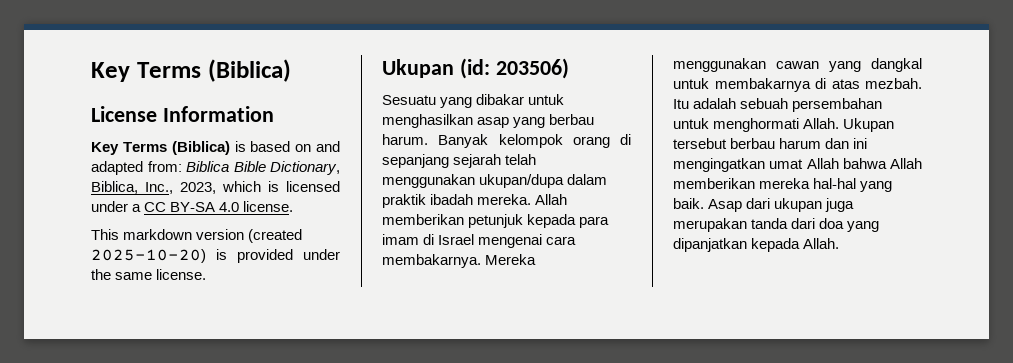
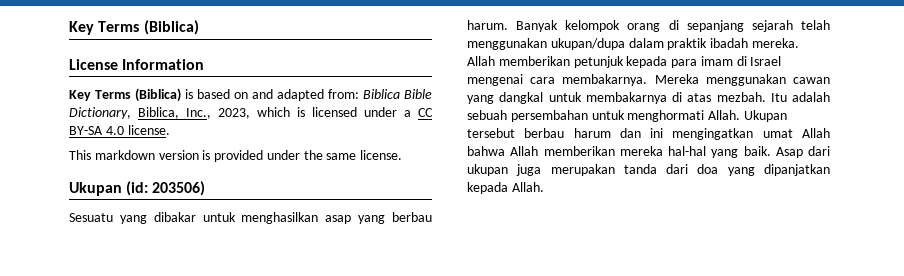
- This markdown version (created 2025-10-20) is provided under the same license.
+ This markdown version is provided under the same license.

